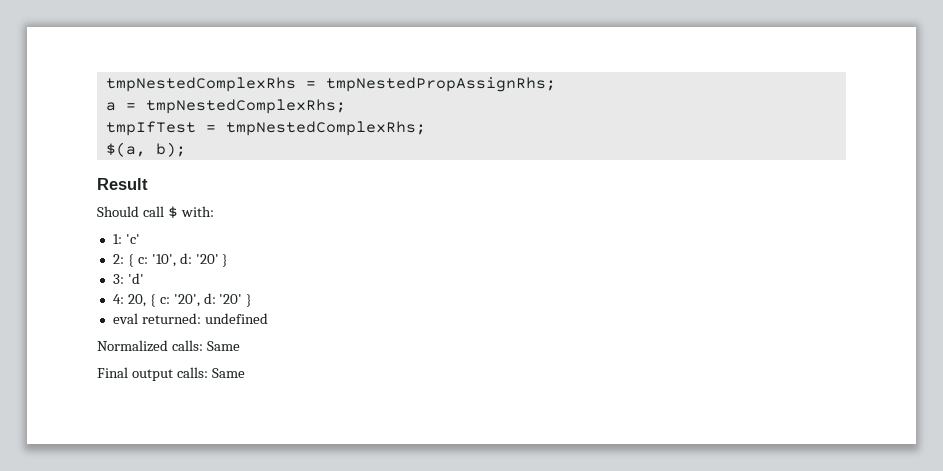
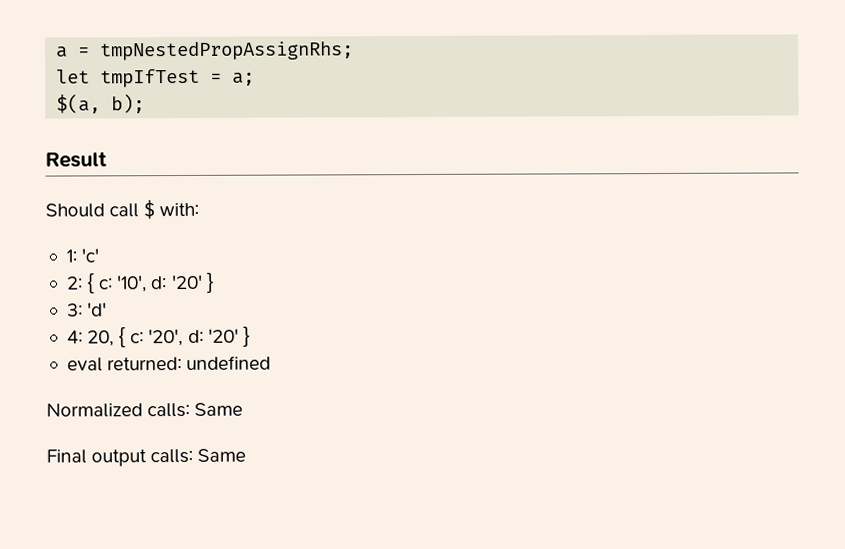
- tmpNestedComplexRhs = tmpNestedPropAssignRhs;
+ a = tmpNestedPropAssignRhs;
- a = tmpNestedComplexRhs;
- tmpIfTest = tmpNestedComplexRhs;
+ let tmpIfTest = a;

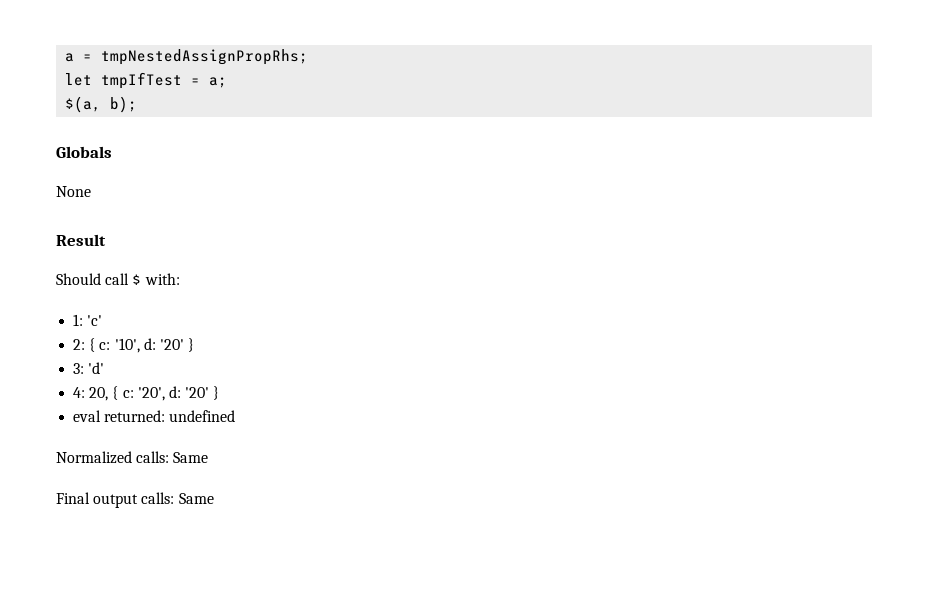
- a = tmpNestedPropAssignRhs;
+ a = tmpNestedAssignPropRhs;
+ Globals
+ None

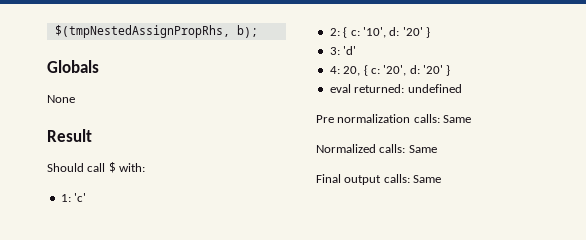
- a = tmpNestedAssignPropRhs;
- let tmpIfTest = a;
- $(a, b);
+ $(tmpNestedAssignPropRhs, b);
+ Pre normalization calls: Same

